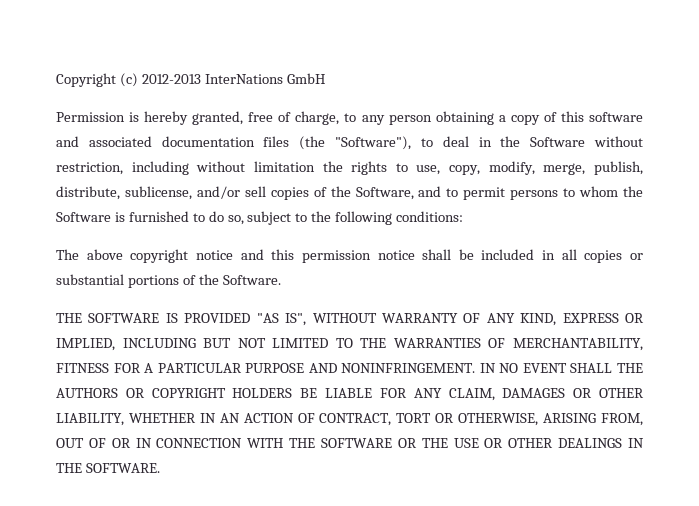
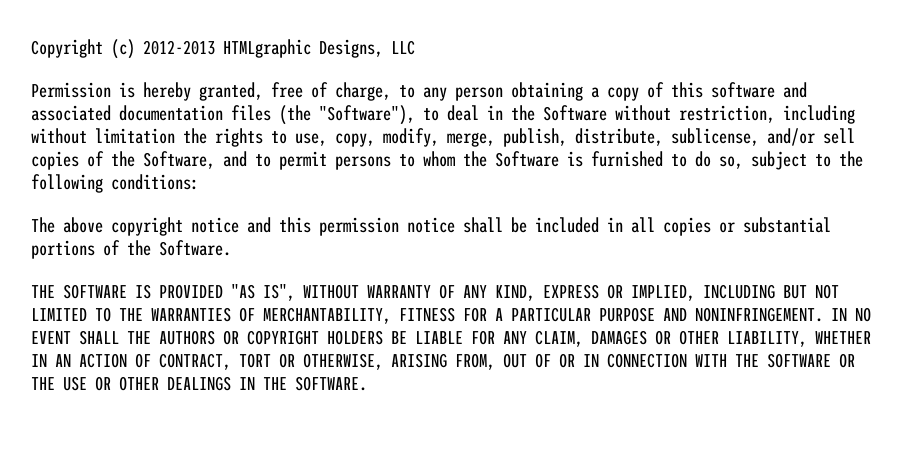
- Copyright (c) 2012-2013 InterNations GmbH
+ Copyright (c) 2012-2013 HTMLgraphic Designs, LLC

